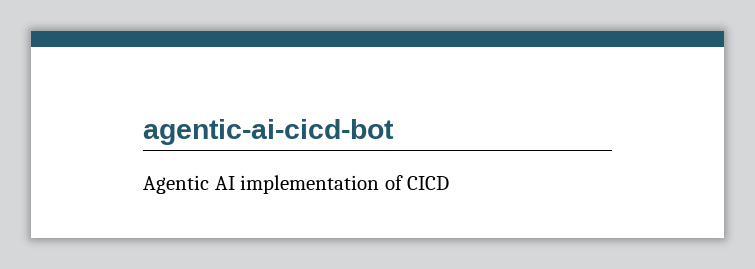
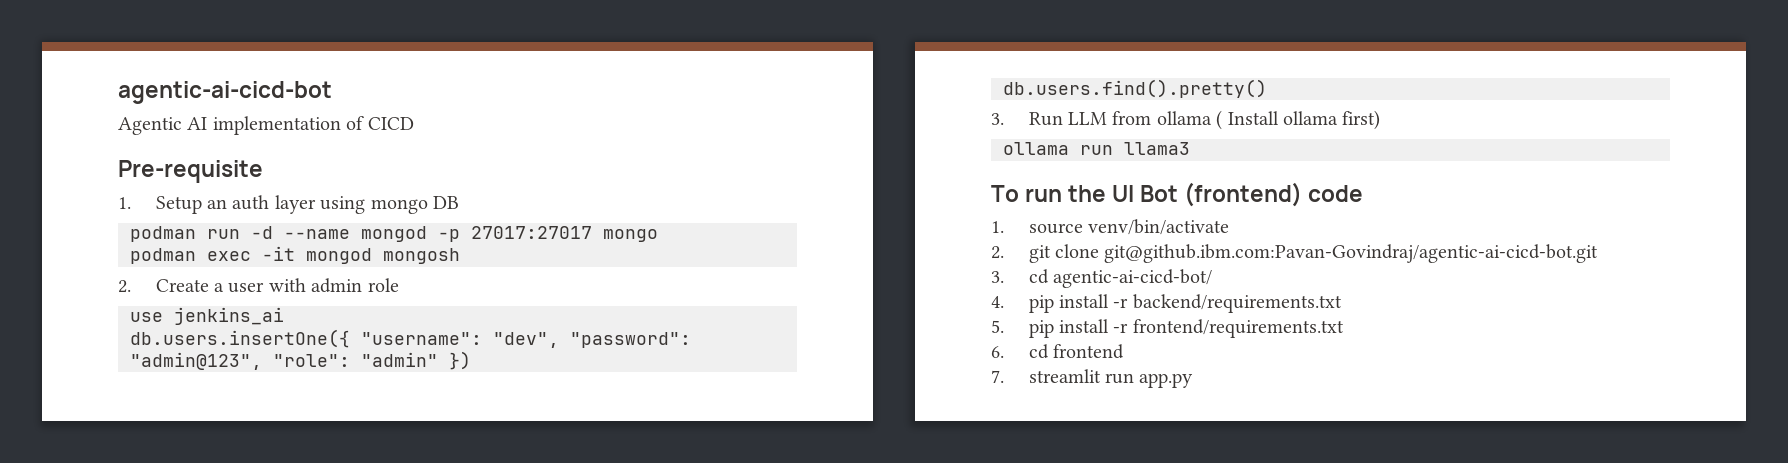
+ Pre-requisite
+ 1. Setup an auth layer using mongo DB
+ podman run -d --name mongod -p 27017:27017 mongo
+ podman exec -it mongod mongosh
+ 2. Create a user with admin role
+ use jenkins_ai
+ db.users.insertOne({ "username": "dev", "password": "admin@123", "role": "admin" })
+ db.users.find().pretty()
+ 3. Run LLM from ollama ( Install ollama first)
+ ollama run llama3
+ To run the UI Bot (frontend) code
+ 1. source venv/bin/activate
+ 2. git clone git@github.ibm.com:Pavan-Govindraj/agentic-ai-cicd-bot.git
+ 3. cd agentic-ai-cicd-bot/
+ 4. pip install -r backend/requirements.txt
+ 5. pip install -r frontend/requirements.txt
+ 6. cd frontend
+ 7. streamlit run app.py

